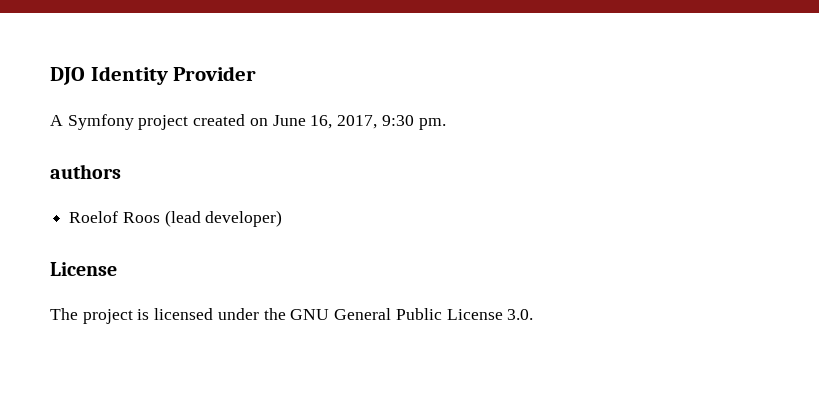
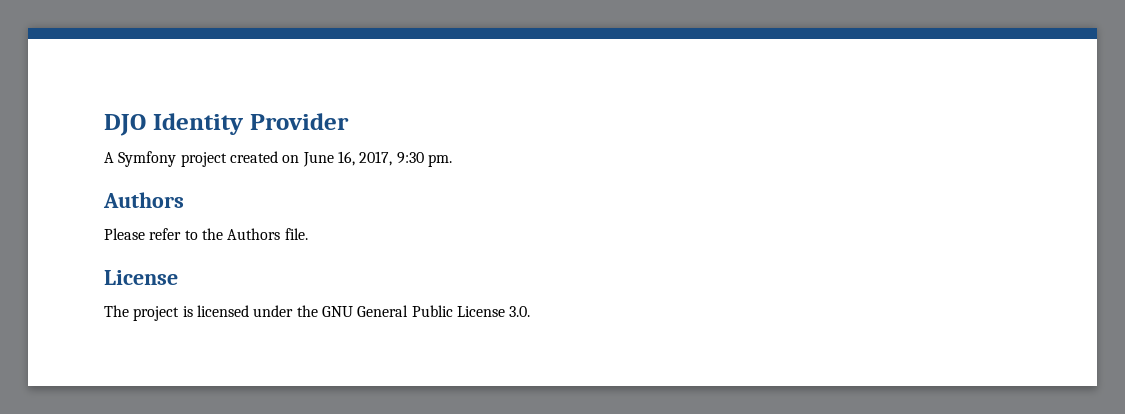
  A Symfony project created on June 16, 2017, 9:30 pm.
- authors
- Roelof Roos (lead developer)
+ Authors
+ Please refer to the Authors file.

